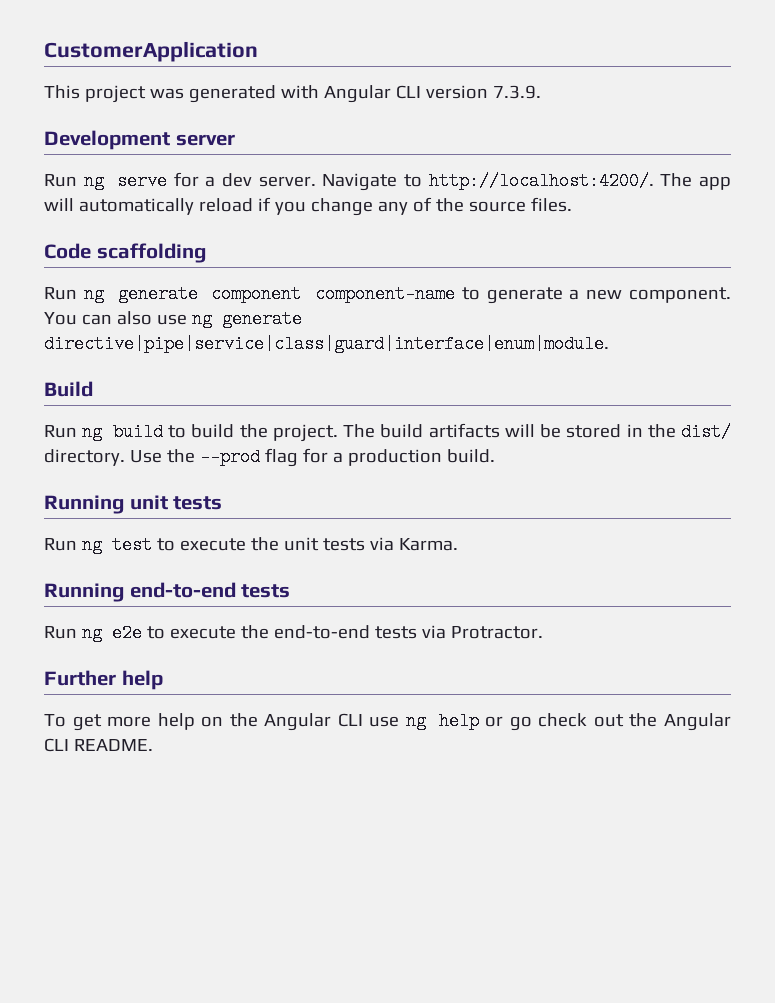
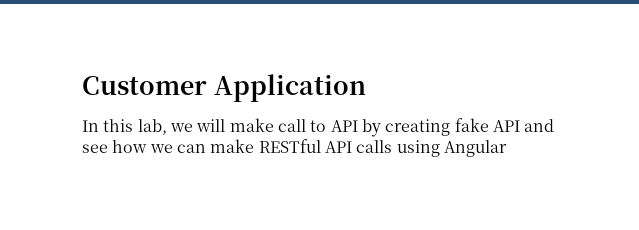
- CustomerApplication
- This project was generated with Angular CLI version 7.3.9.
- Development server
- Run ng serve for a dev server. Navigate to http://localhost:4200/. The app will automatically reload if you change any of the source files.
- Code scaffolding
- Run ng generate component component-name to generate a new component. You can also use ng generate directive|pipe|service|class|guard|interface|enum|module.
- Build
- Run ng build to build the project. The build artifacts will be stored in the dist/ directory. Use the --prod flag for a production build.
- Running unit tests
- Run ng test to execute the unit tests via Karma.
- Running end-to-end tests
- Run ng e2e to execute the end-to-end tests via Protractor.
- Further help
- To get more help on the Angular CLI use ng help or go check out the Angular CLI README.
+ Customer Application
+ In this lab, we will make call to API by creating fake API and see how we can make RESTful API calls using Angular

